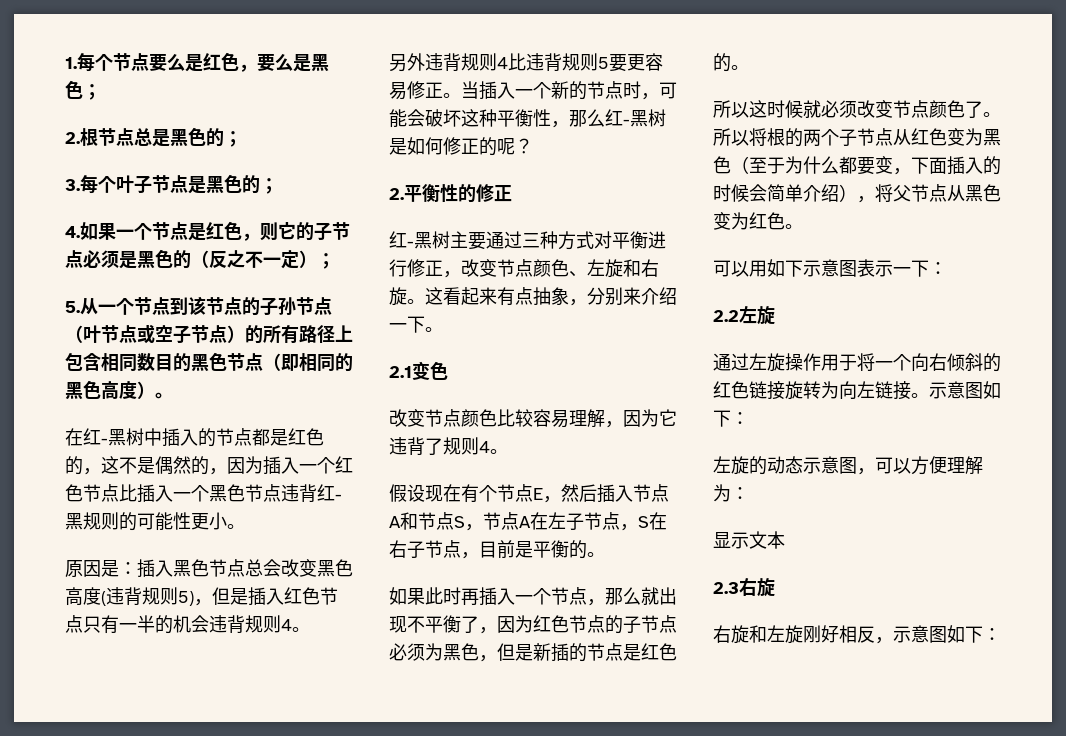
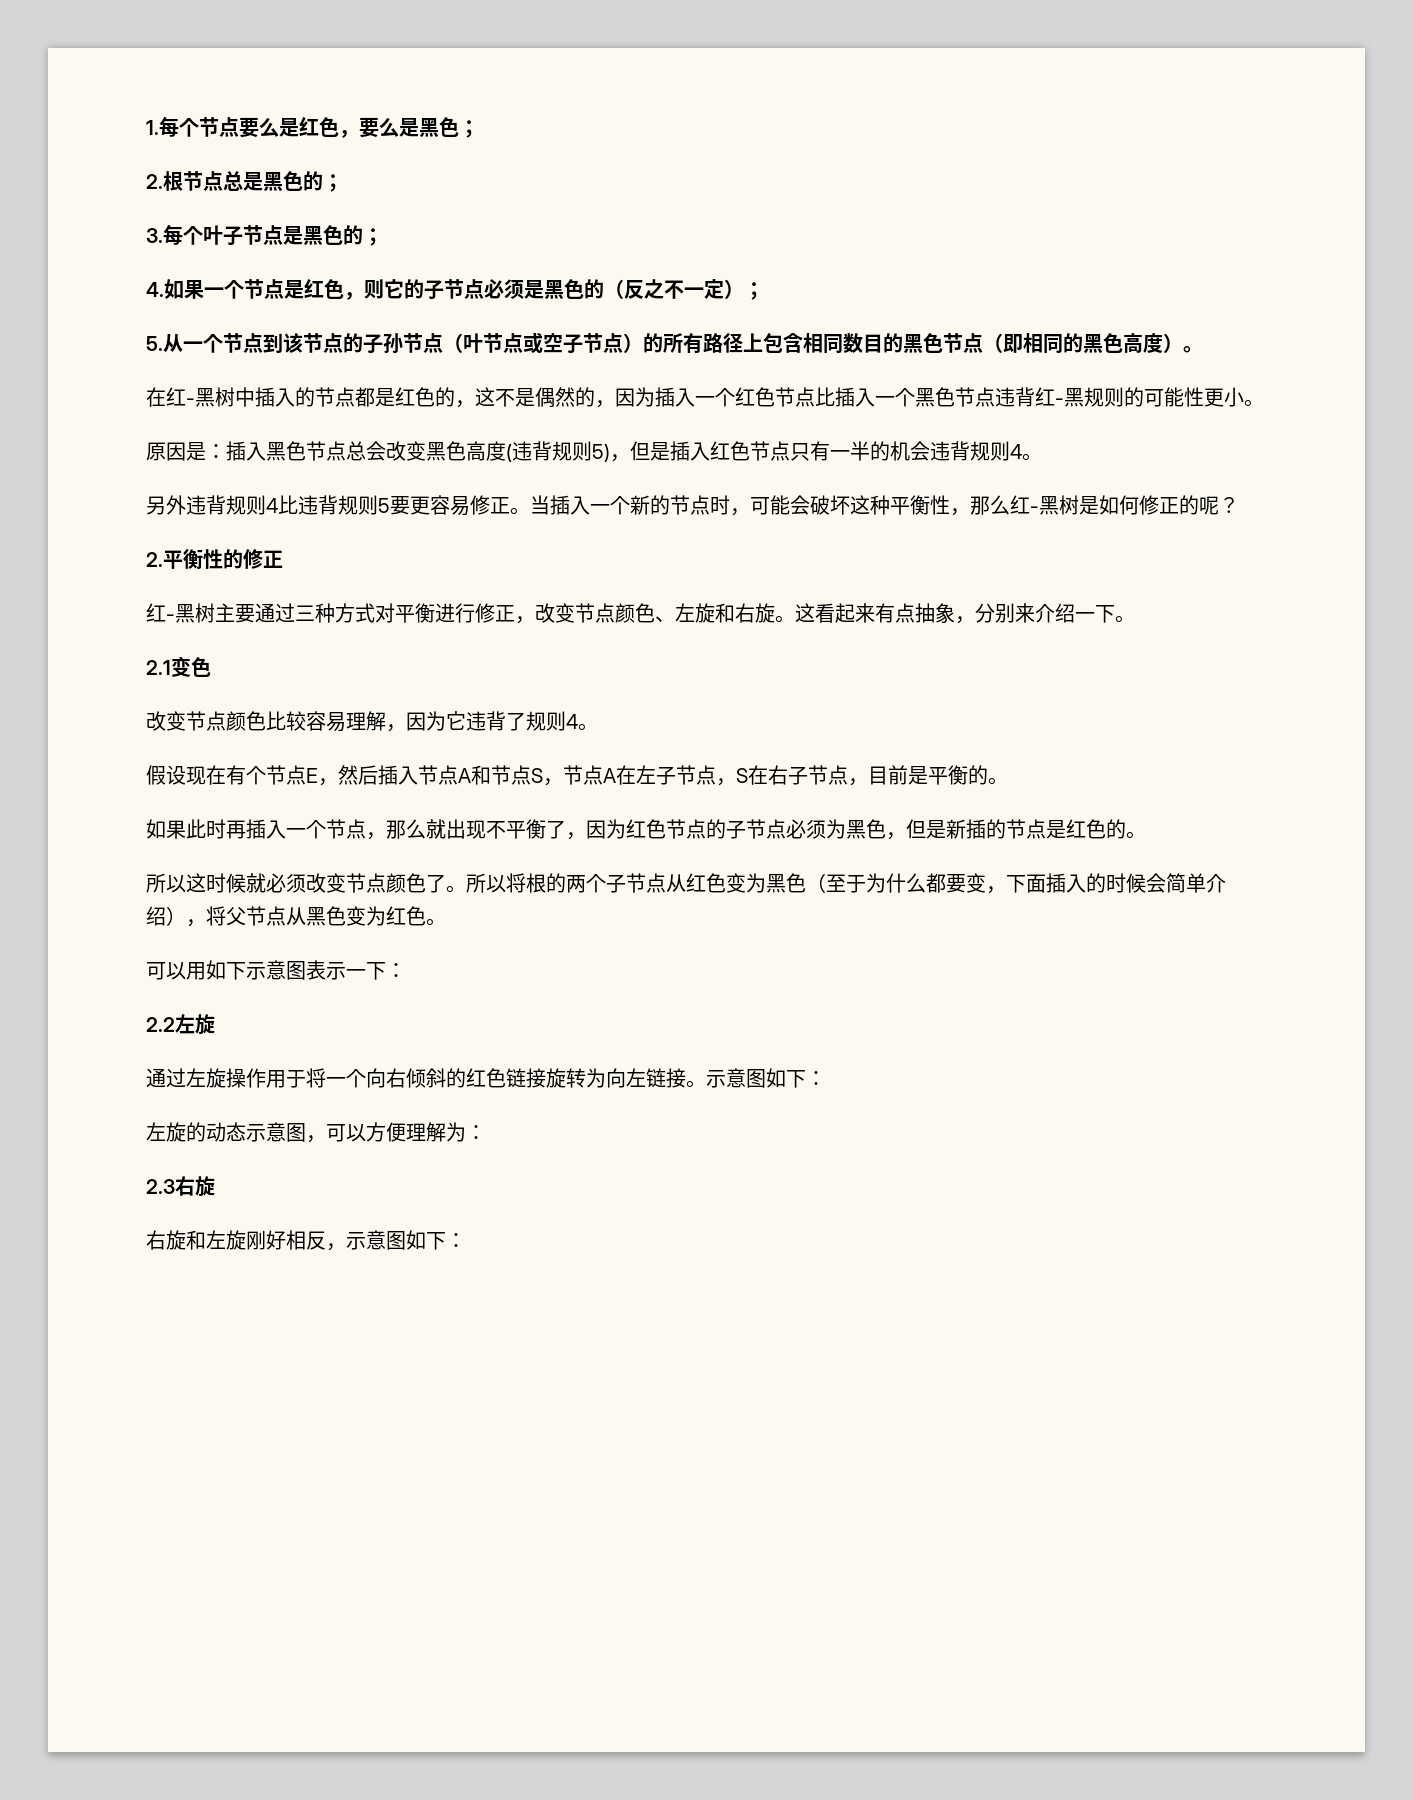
- 显示文本

